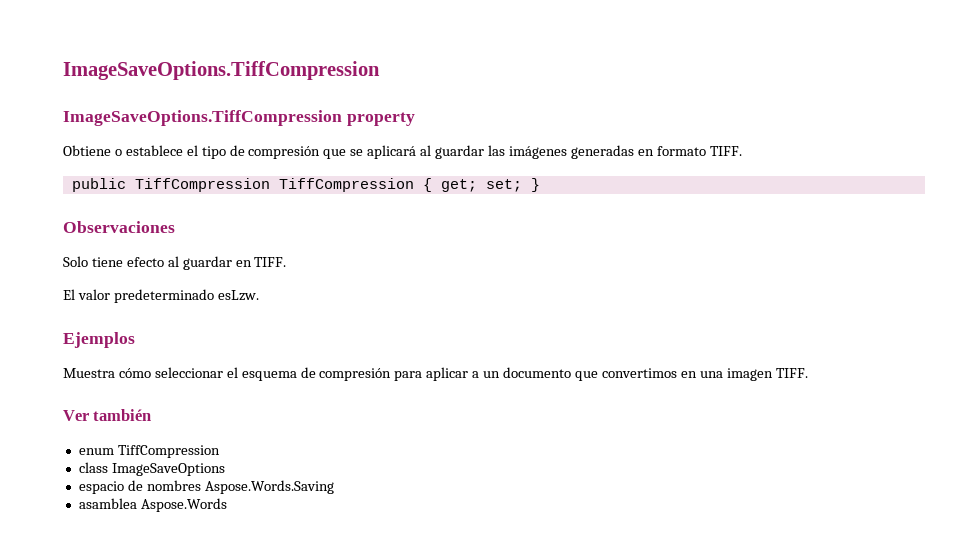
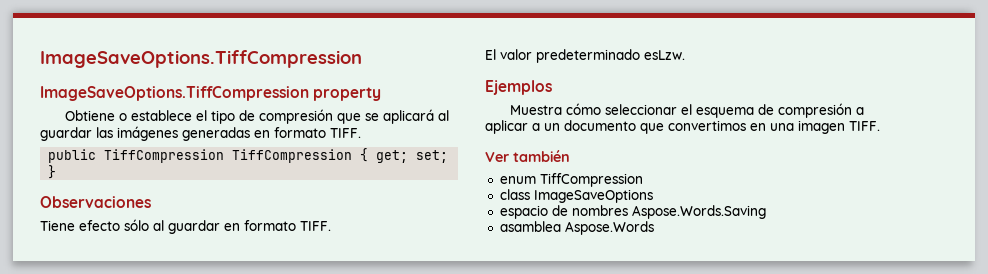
- Solo tiene efecto al guardar en TIFF.
+ Tiene efecto sólo al guardar en formato TIFF.
- Muestra cómo seleccionar el esquema de compresión para aplicar a un documento que convertimos en una imagen TIFF.
+ Muestra cómo seleccionar el esquema de compresión a aplicar a un documento que convertimos en una imagen TIFF.

